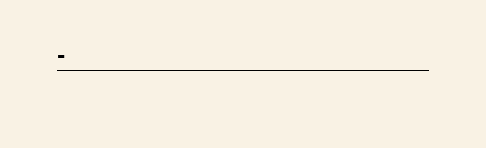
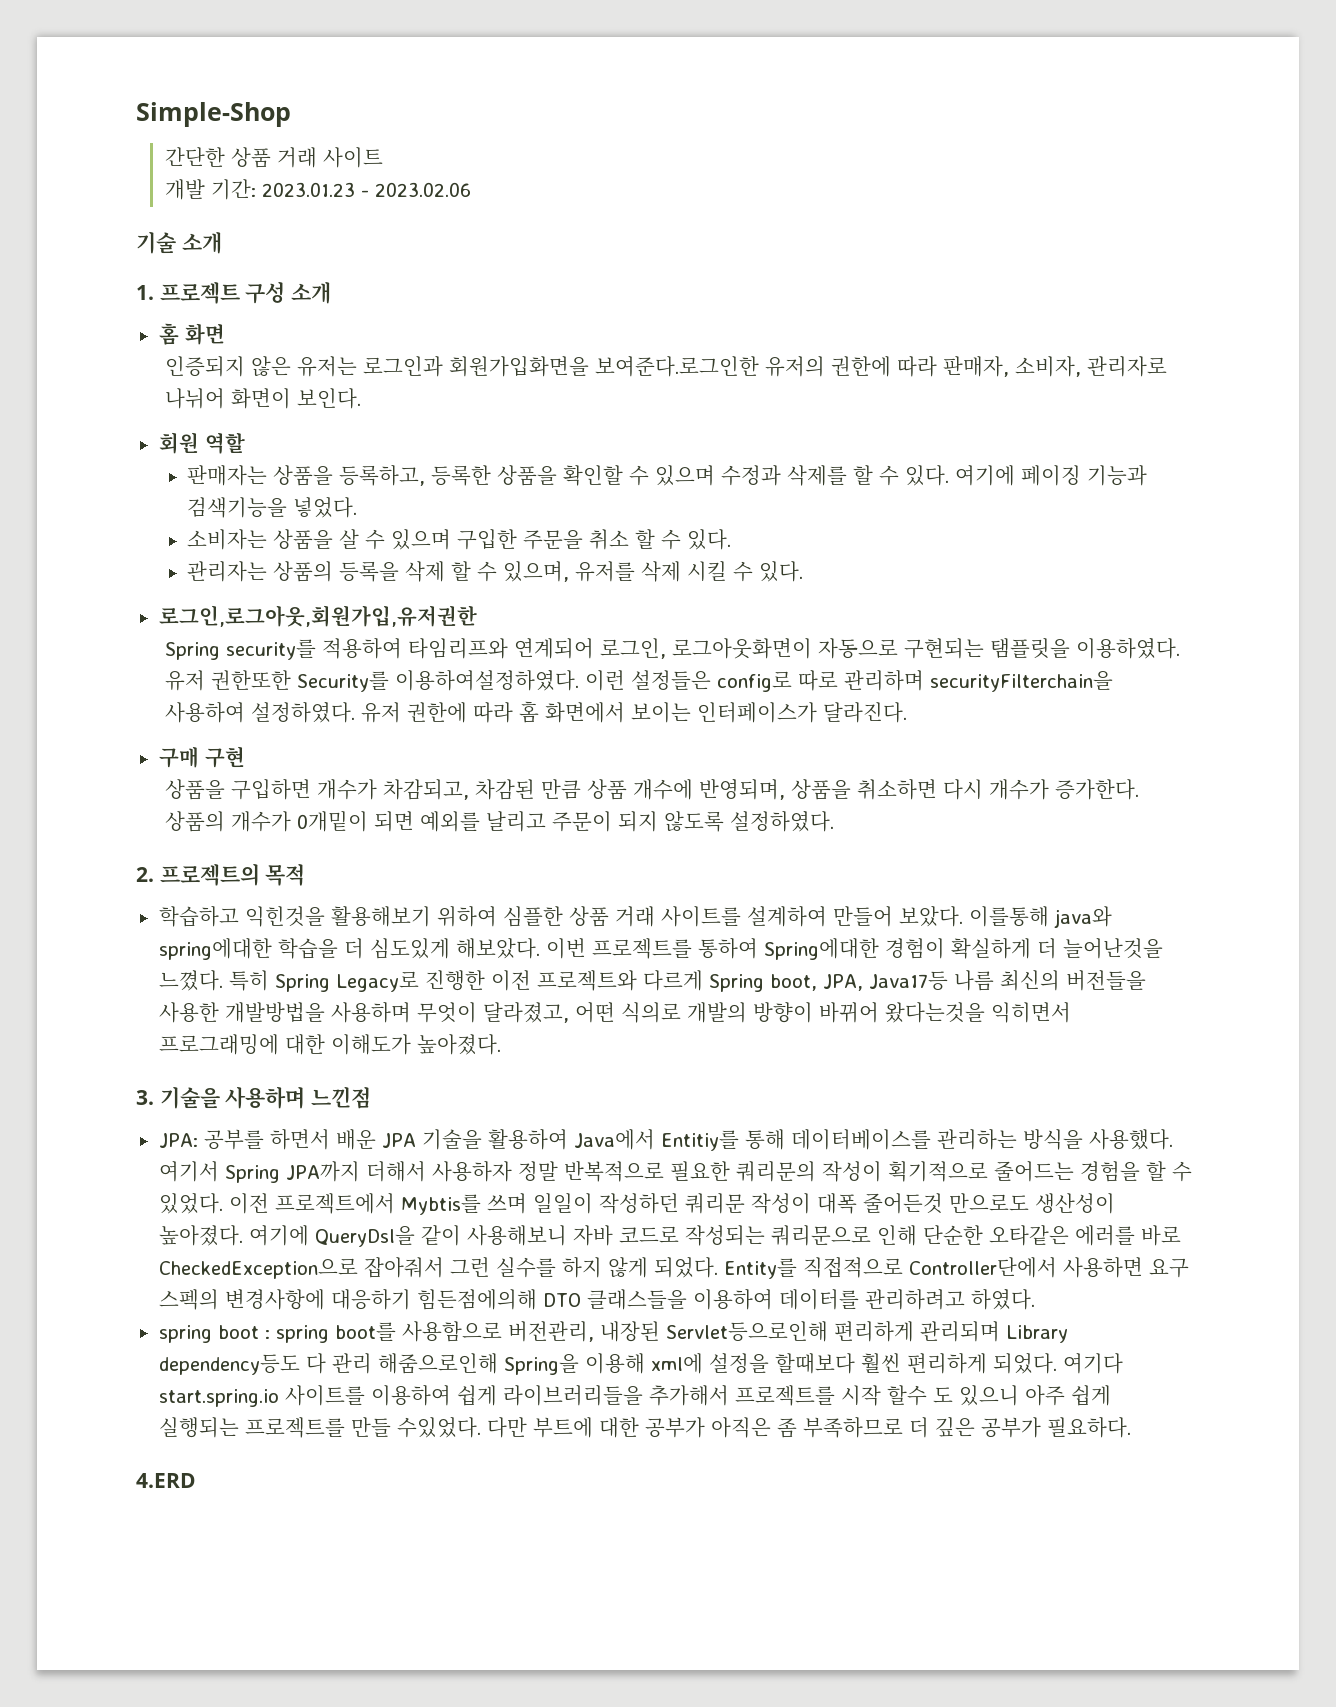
- -
+ Simple-Shop
+ 간단한 상품 거래 사이트
+ 개발 기간: 2023.01.23 - 2023.02.06
+ 기술 소개
+ 1. 프로젝트 구성 소개
+ 홈 화면
+ 인증되지 않은 유저는 로그인과 회원가입화면을 보여준다.로그인한 유저의 권한에 따라 판매자, 소비자, 관리자로 나뉘어 화면이 보인다.
+ 회원 역할
+ 판매자는 상품을 등록하고, 등록한 상품을 확인할 수 있으며 수정과 삭제를 할 수 있다. 여기에 페이징 기능과 검색기능을 넣었다.
+ 소비자는 상품을 살 수 있으며 구입한 주문을 취소 할 수 있다.
+ 관리자는 상품의 등록을 삭제 할 수 있으며, 유저를 삭제 시킬 수 있다.
+ 로그인,로그아웃,회원가입,유저권한
+ Spring security를 적용하여 타임리프와 연계되어 로그인, 로그아웃화면이 자동으로 구현되는 탬플릿을 이용하였다. 유저 권한또한 Security를 이용하여설정하였다. 이런 설정들은 config로 따로 관리하며 securityFilterchain을 사용하여 설정하였다. 유저 권한에 따라 홈 화면에서 보이는 인터페이스가 달라진다.
+ 구매 구현
+ 상품을 구입하면 개수가 차감되고, 차감된 만큼 상품 개수에 반영되며, 상품을 취소하면 다시 개수가 증가한다. 상품의 개수가 0개밑이 되면 예외를 날리고 주문이 되지 않도록 설정하였다.
+ 2. 프로젝트의 목적
+ 학습하고 익힌것을 활용해보기 위하여 심플한 상품 거래 사이트를 설계하여 만들어 보았다. 이를통해 java와 spring에대한 학습을 더 심도있게 해보았다. 이번 프로젝트를 통하여 Spring에대한 경험이 확실하게 더 늘어난것을 느꼈다. 특히 Spring Legacy로 진행한 이전 프로젝트와 다르게 Spring boot, JPA, Java17등 나름 최신의 버전들을 사용한 개발방법을 사용하며 무엇이 달라졌고, 어떤 식의로 개발의 방향이 바뀌어 왔다는것을 익히면서 프로그래밍에 대한 이해도가 높아졌다.
+ 3. 기술을 사용하며 느낀점
+ JPA: 공부를 하면서 배운 JPA 기술을 활용하여 Java에서 Entitiy를 통해 데이터베이스를 관리하는 방식을 사용했다. 여기서 Spring JPA까지 더해서 사용하자 정말 반복적으로 필요한 쿼리문의 작성이 획기적으로 줄어드는 경험을 할 수 있었다. 이전 프로젝트에서 Mybtis를 쓰며 일일이 작성하던 쿼리문 작성이 대폭 줄어든것 만으로도 생산성이 높아졌다. 여기에 QueryDsl을 같이 사용해보니 자바 코드로 작성되는 쿼리문으로 인해 단순한 오타같은 에러를 바로 CheckedException으로 잡아줘서 그런 실수를 하지 않게 되었다. Entity를 직접적으로 Controller단에서 사용하면 요구 스펙의 변경사항에 대응하기 힘든점에의해 DTO 클래스들을 이용하여 데이터를 관리하려고 하였다.
+ spring boot : spring boot를 사용함으로 버전관리, 내장된 Servlet등으로인해 편리하게 관리되며 Library dependency등도 다 관리 해줌으로인해 Spring을 이용해 xml에 설정을 할때보다 훨씬 편리하게 되었다. 여기다 start.spring.io 사이트를 이용하여 쉽게 라이브러리들을 추가해서 프로젝트를 시작 할수 도 있으니 아주 쉽게 실행되는 프로젝트를 만들 수있었다. 다만 부트에 대한 공부가 아직은 좀 부족하므로 더 깊은 공부가 필요하다.
+ 4.ERD

